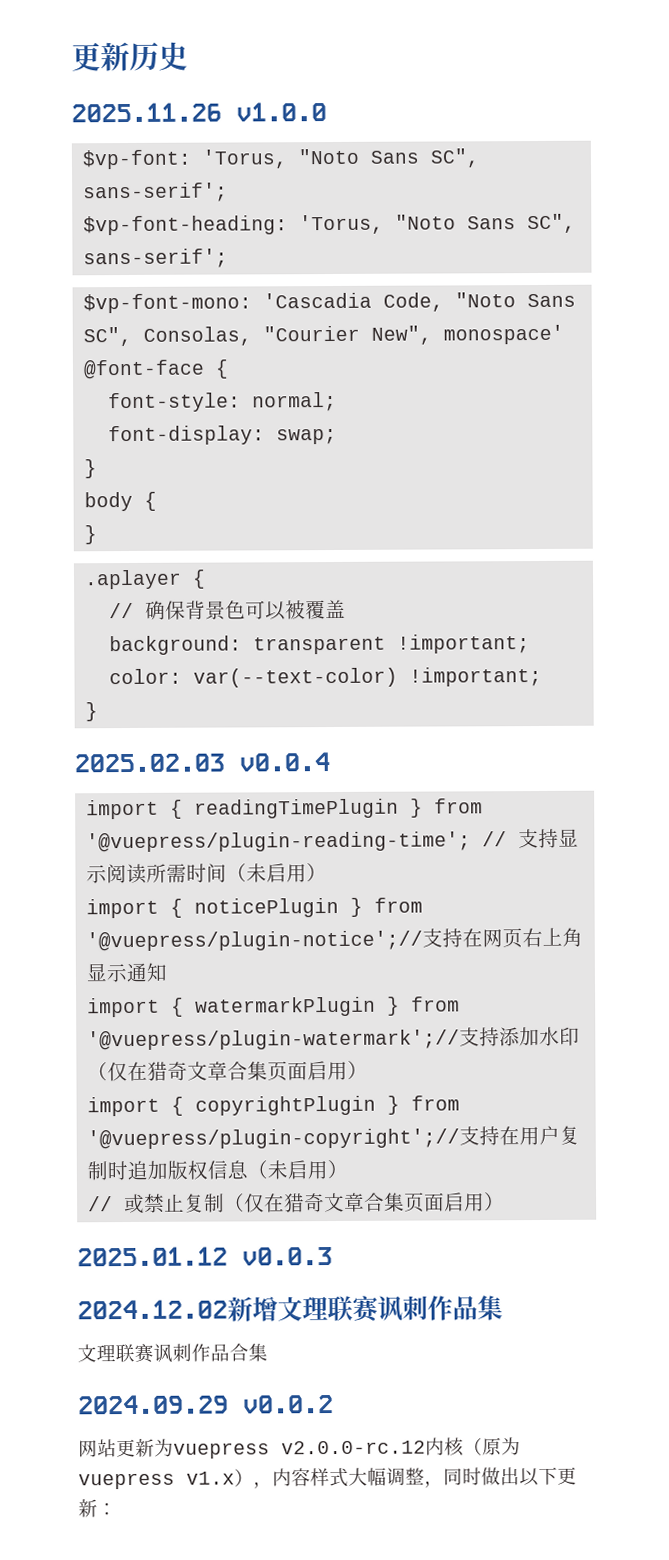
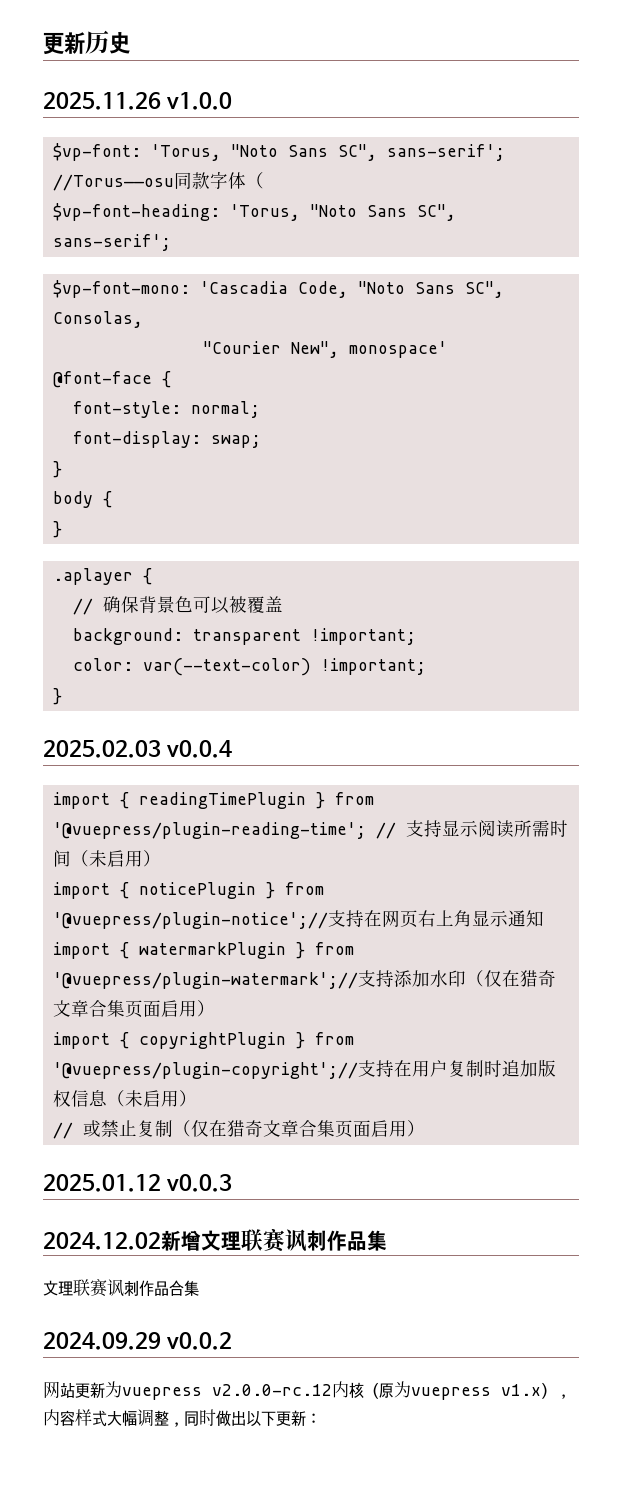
- $vp-font: 'Torus, "Noto Sans SC", sans-serif';
+ $vp-font: 'Torus, "Noto Sans SC", sans-serif'; //Torus——osu同款字体（
- $vp-font-mono: 'Cascadia Code, "Noto Sans SC", Consolas, "Courier New", monospace'
+ $vp-font-mono: 'Cascadia Code, "Noto Sans SC", Consolas,
+ "Courier New", monospace'

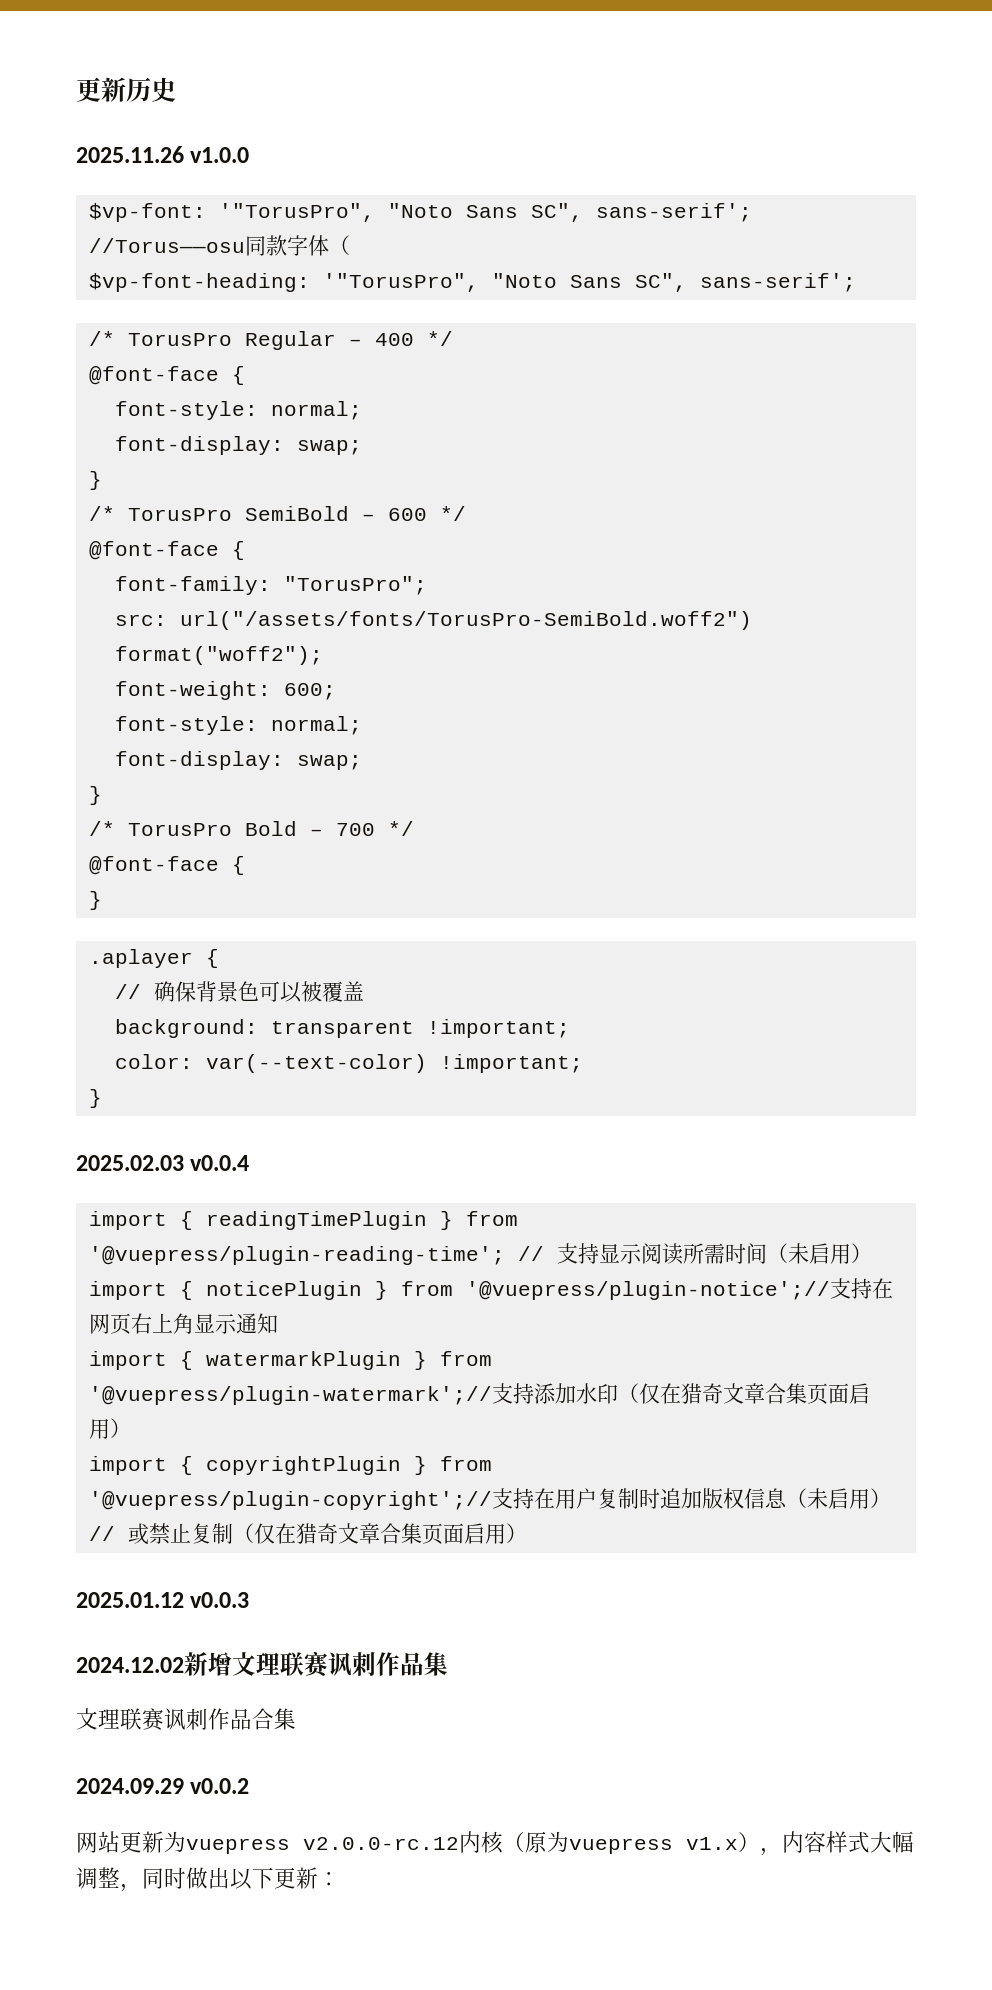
- $vp-font: 'Torus, "Noto Sans SC", sans-serif'; //Torus——osu同款字体（
+ $vp-font: '"TorusPro", "Noto Sans SC", sans-serif'; //Torus——osu同款字体（
- $vp-font-heading: 'Torus, "Noto Sans SC", sans-serif';
+ $vp-font-heading: '"TorusPro", "Noto Sans SC", sans-serif';
- $vp-font-mono: 'Cascadia Code, "Noto Sans SC", Consolas,
- "Courier New", monospace'
+ /* TorusPro Regular – 400 */
- body {
+ /* TorusPro SemiBold – 600 */
+ @font-face {
+ font-family: "TorusPro";
+ src: url("/assets/fonts/TorusPro-SemiBold.woff2") format("woff2");
+ font-weight: 600;
+ font-style: normal;
+ font-display: swap;
+ }
+ /* TorusPro Bold – 700 */
+ @font-face {

